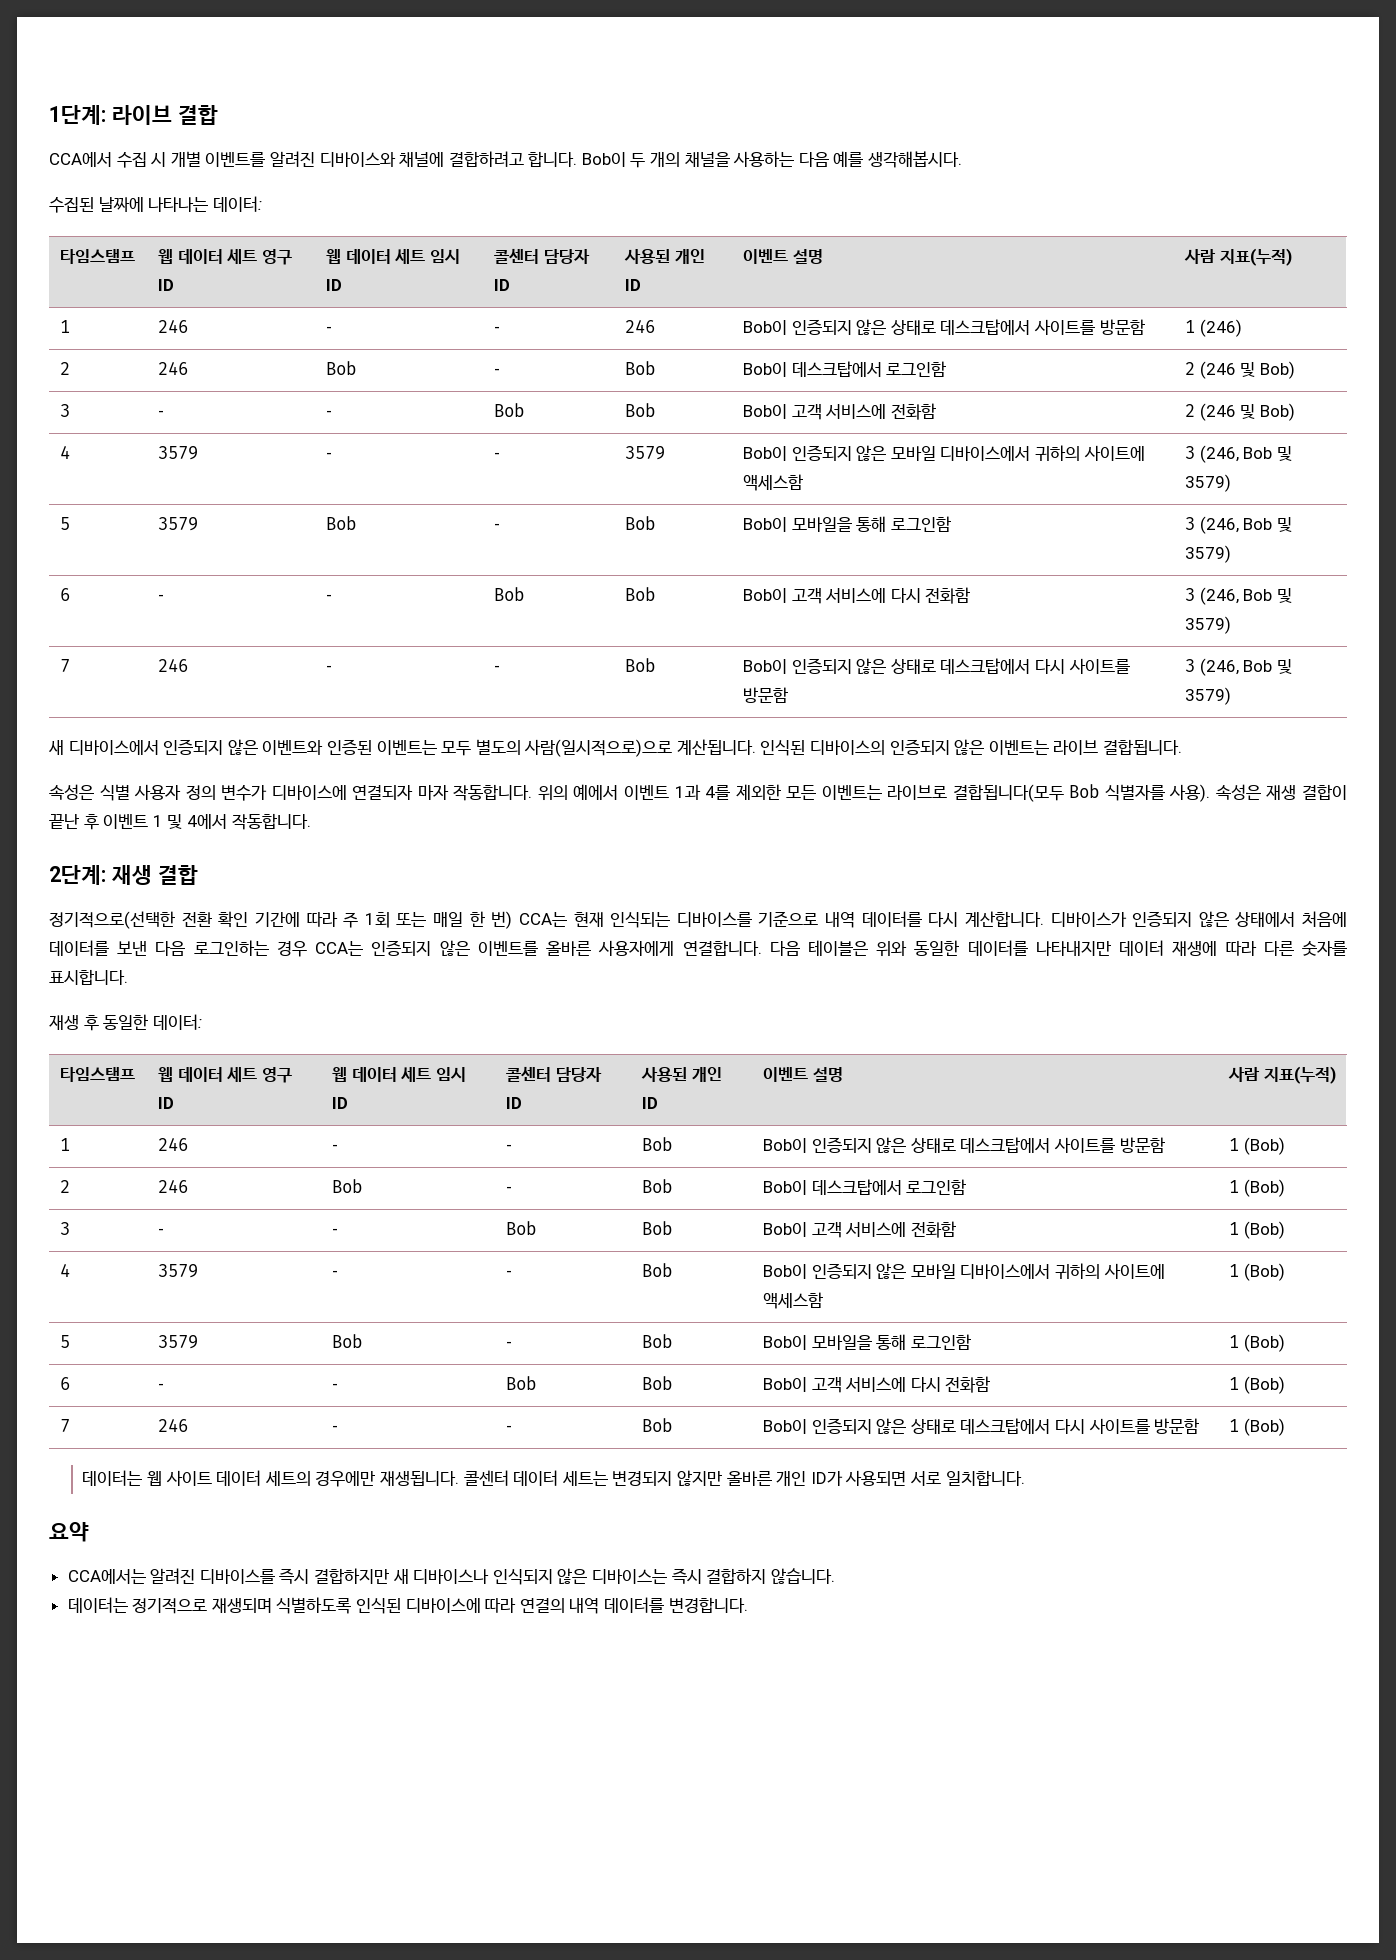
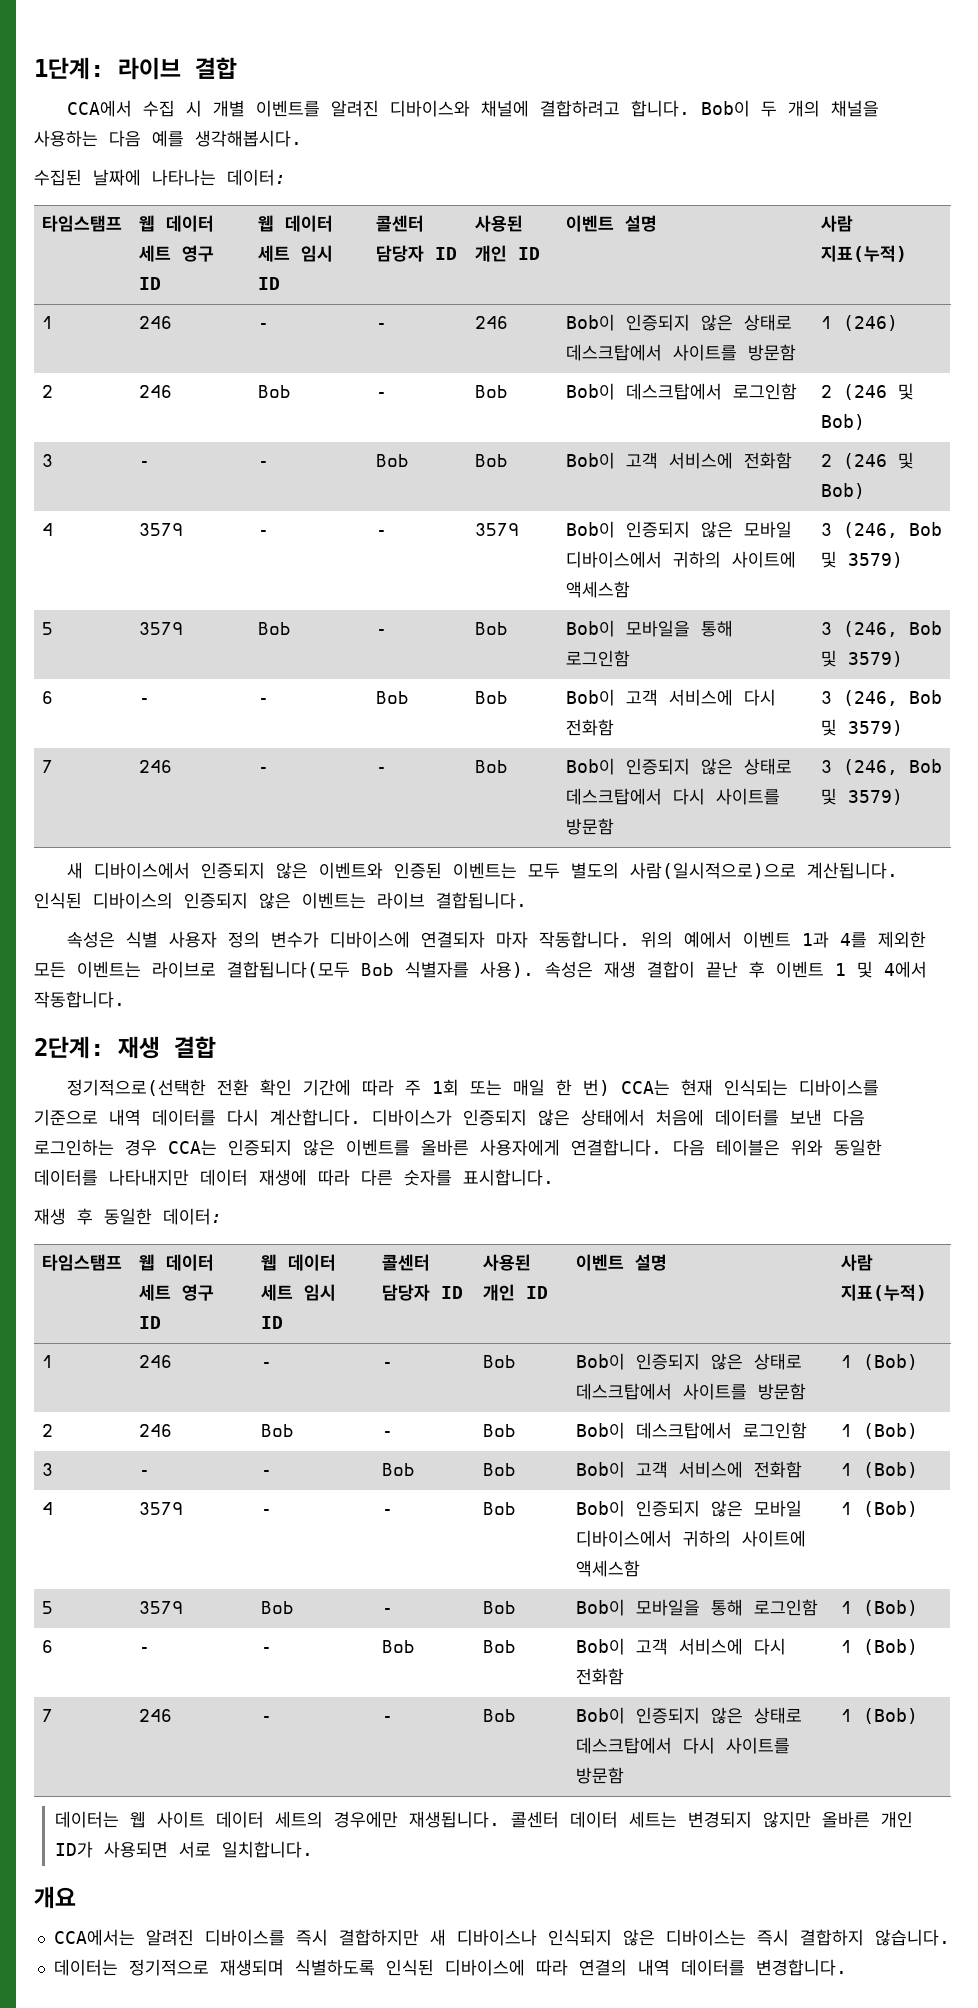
- 요약
+ 개요

